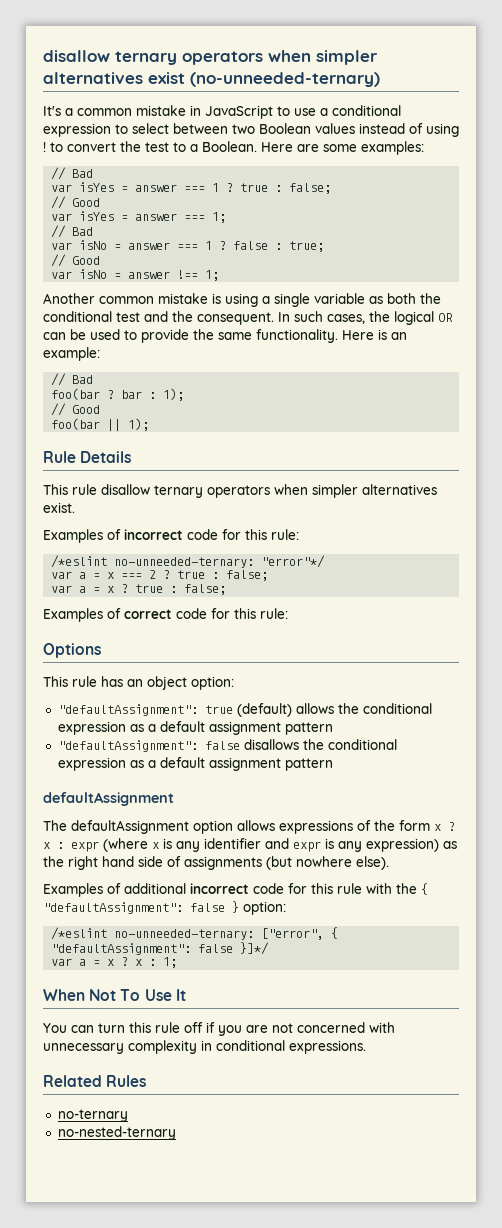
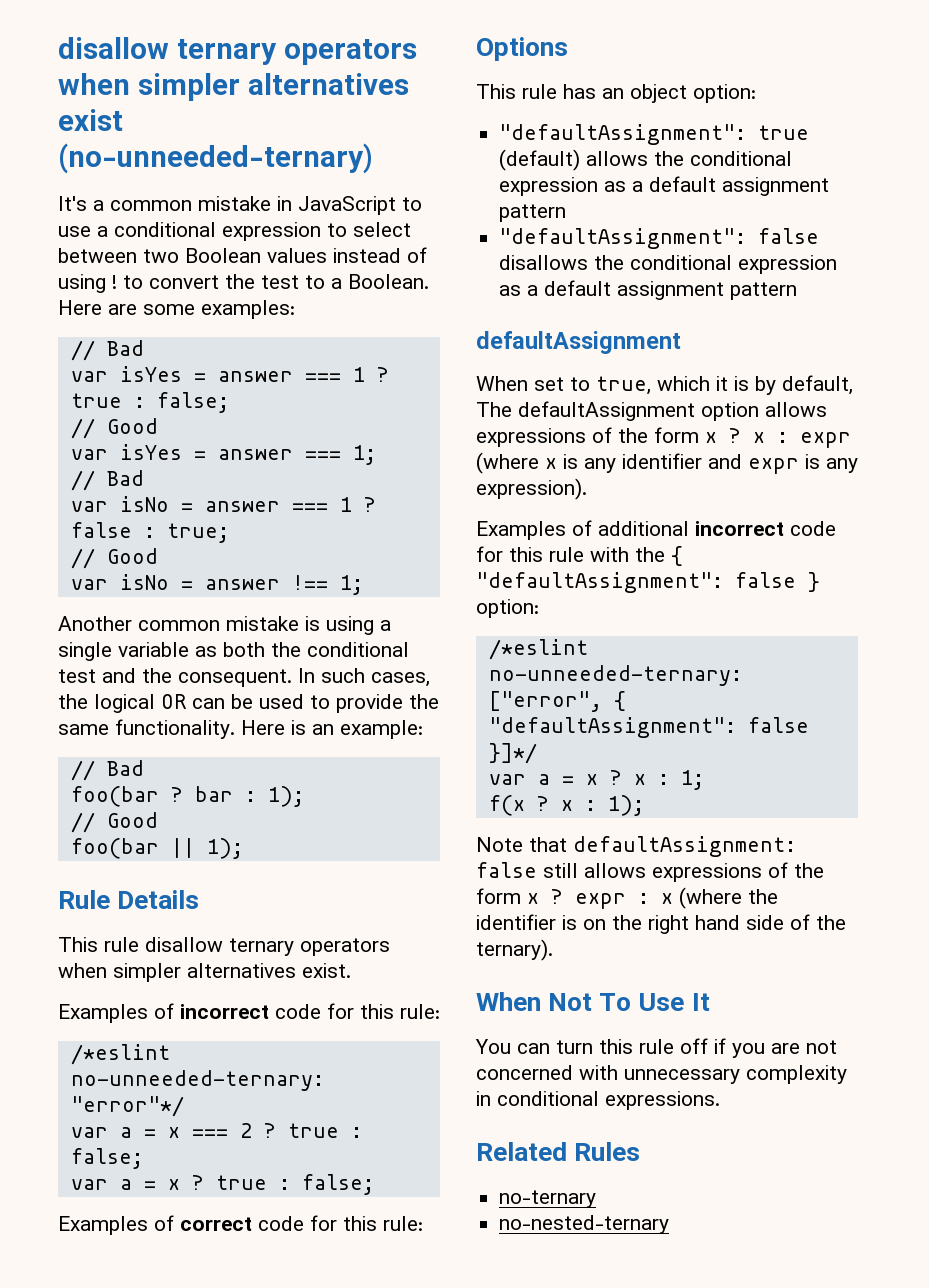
- The defaultAssignment option allows expressions of the form x ? x : expr (where x is any identifier and expr is any expression) as the right hand side of assignments (but nowhere else).
+ When set to true, which it is by default, The defaultAssignment option allows expressions of the form x ? x : expr (where x is any identifier and expr is any expression).
+ f(x ? x : 1);
+ Note that defaultAssignment: false still allows expressions of the form x ? expr : x (where the identifier is on the right hand side of the ternary).

